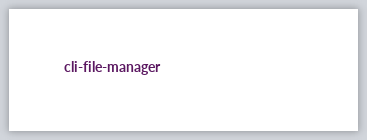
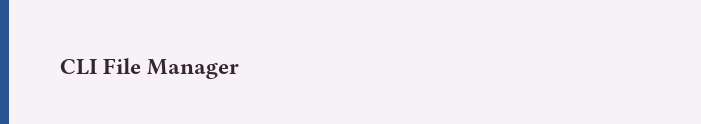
- cli-file-manager
+ CLI File Manager

